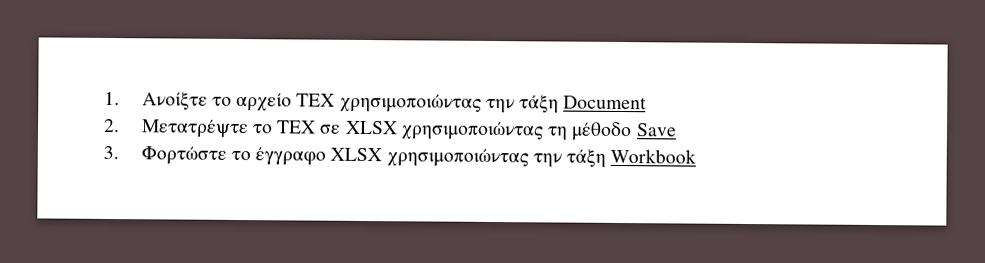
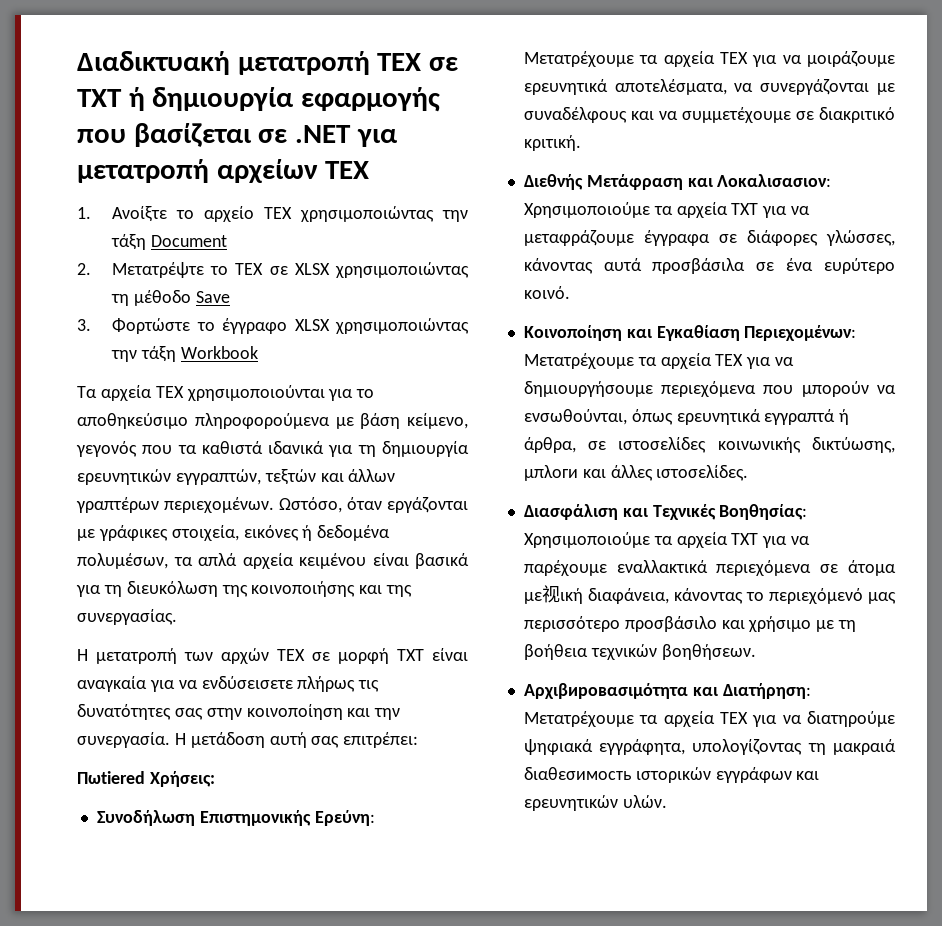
+ Διαδικτυακή μετατροπή TEX σε TXT ή δημιουργία εφαρμογής που βασίζεται σε .NET για μετατροπή αρχείων TEX
+ Τα αρχεία TEX χρησιμοποιούνται για το αποθηκεύσιμο πληροφορούμενα με βάση κείμενο, γεγονός που τα καθιστά ιδανικά για τη δημιουργία ερευνητικών εγγραπτών, τεξτών και άλλων γραπτέρων περιεχομένων. Ωστόσο, όταν εργάζονται με γράφικες στοιχεία, εικόνες ή δεδομένα πολυμέσων, τα απλά αρχεία κειμένου είναι βασικά για τη διευκόλωση της κοινοποιήσης και της συνεργασίας.
+ Η μετατροπή των αρχών TEX σε μορφή TXT είναι αναγκαία για να ενδύσεισετε πλήρως τις δυνατότητες σας στην κοινοποίηση και την συνεργασία. Η μετάδοση αυτή σας επιτρέπει:
+ Πωtiered Χρήσεις:
+ Συνοδήλωση Επιστημονικής Ερεύνη: Μετατρέχουμε τα αρχεία TEX για να μοιράζουμε ερευνητικά αποτελέσματα, να συνεργάζονται με συναδέλφους και να συμμετέχουμε σε διακριτικό κριτική.
+ Διεθνής Μετάφραση και Λοκαλισασιον: Χρησιμοποιούμε τα αρχεία TXT για να μεταφράζουμε έγγραφα σε διάφορες γλώσσες, κάνοντας αυτά προσβάσιλα σε ένα ευρύτερο κοινό.
+ Κοινοποίηση και Εγκαθίαση Περιεχομένων: Μετατρέχουμε τα αρχεία TEX για να δημιουργήσουμε περιεχόμενα που μπορούν να ενσωθούνται, όπως ερευνητικά εγγραπτά ή άρθρα, σε ιστοσελίδες κοινωνικής δικτύωσης, μπλоги και άλλες ιστοσελίδες.
+ Διασφάλιση και Τεχνικές Βοηθησίας: Χρησιμοποιούμε τα αρχεία TXT για να παρέχουμε εναλλακτικά περιεχόμενα σε άτομα με视ική διαφάνεια, κάνοντας το περιεχόμενό μας περισσότερο προσβάσιλο και χρήσιμο με τη βοήθεια τεχνικών βοηθήσεων.
+ Αρχιβировασιμότητα και Διατήρηση: Μετατρέχουμε τα αρχεία TEX για να διατηρούμε ψηφιακά εγγράφητα, υπολογίζοντας τη μακραιά διαθεσимость ιστορικών εγγράφων και ερευνητικών υλών.

